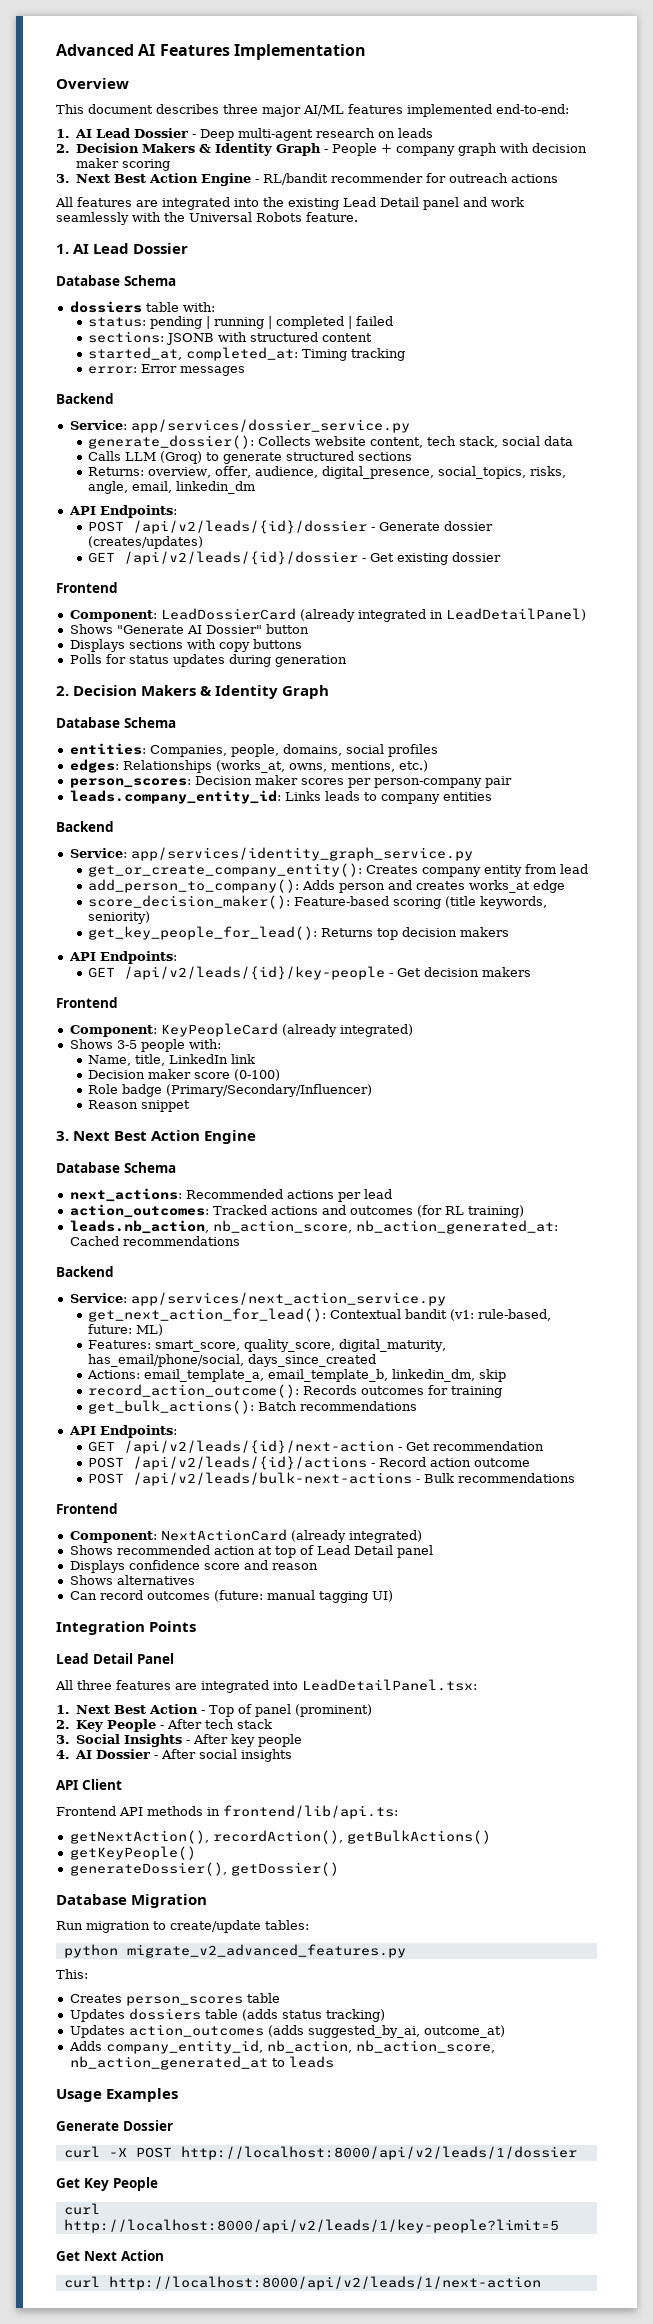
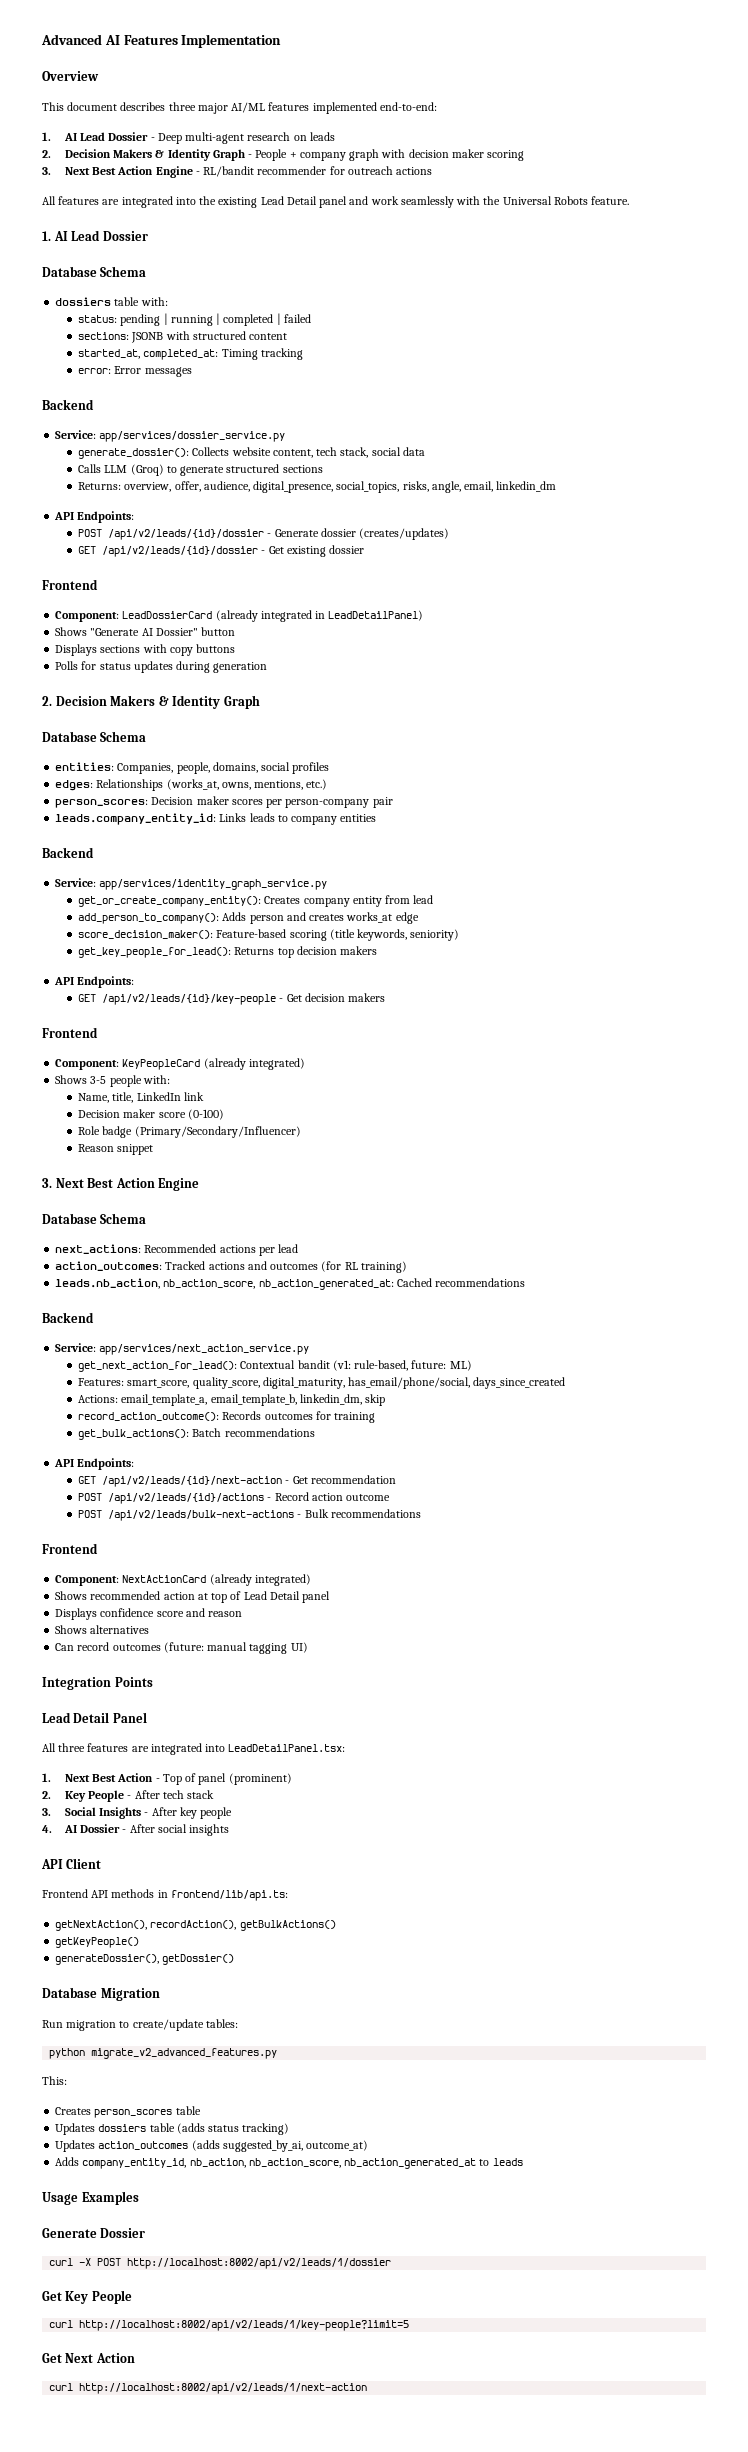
- curl -X POST http://localhost:8000/api/v2/leads/1/dossier
+ curl -X POST http://localhost:8002/api/v2/leads/1/dossier
- curl http://localhost:8000/api/v2/leads/1/key-people?limit=5
+ curl http://localhost:8002/api/v2/leads/1/key-people?limit=5
- curl http://localhost:8000/api/v2/leads/1/next-action
+ curl http://localhost:8002/api/v2/leads/1/next-action

